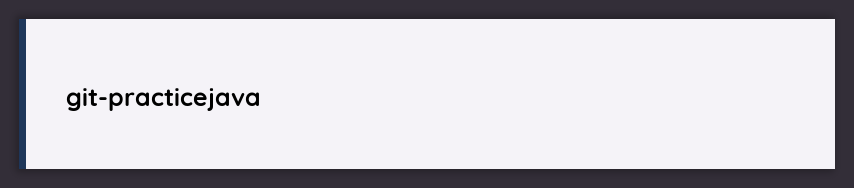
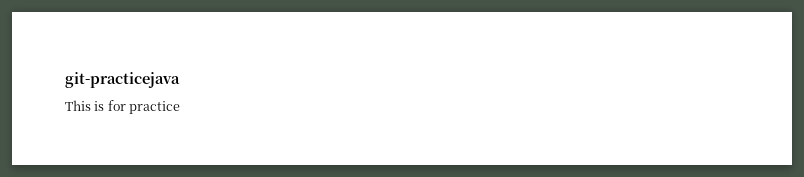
+ This is for practice

